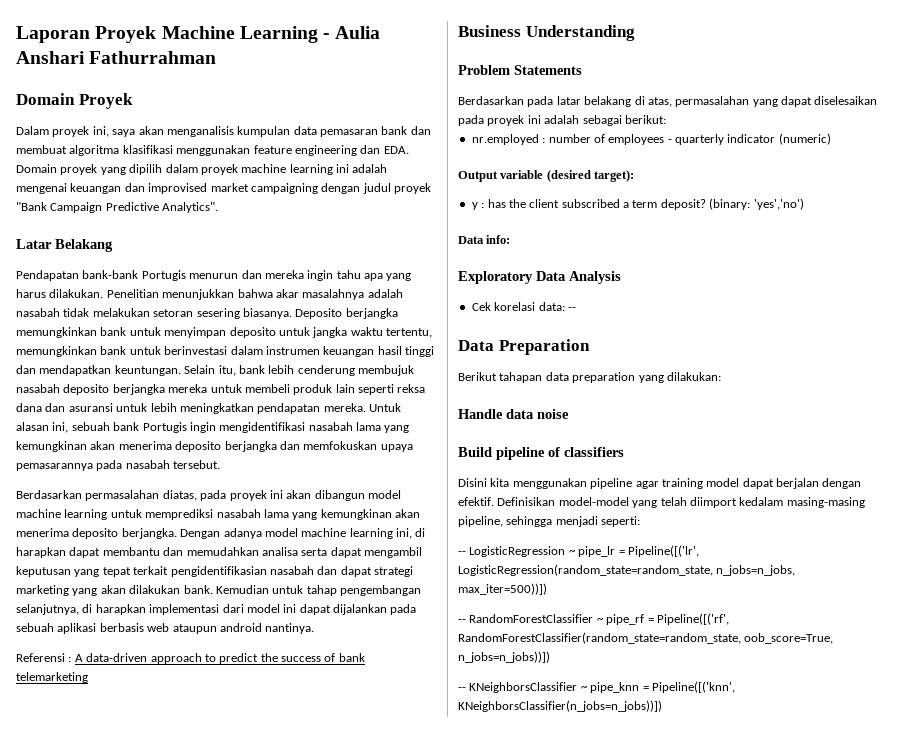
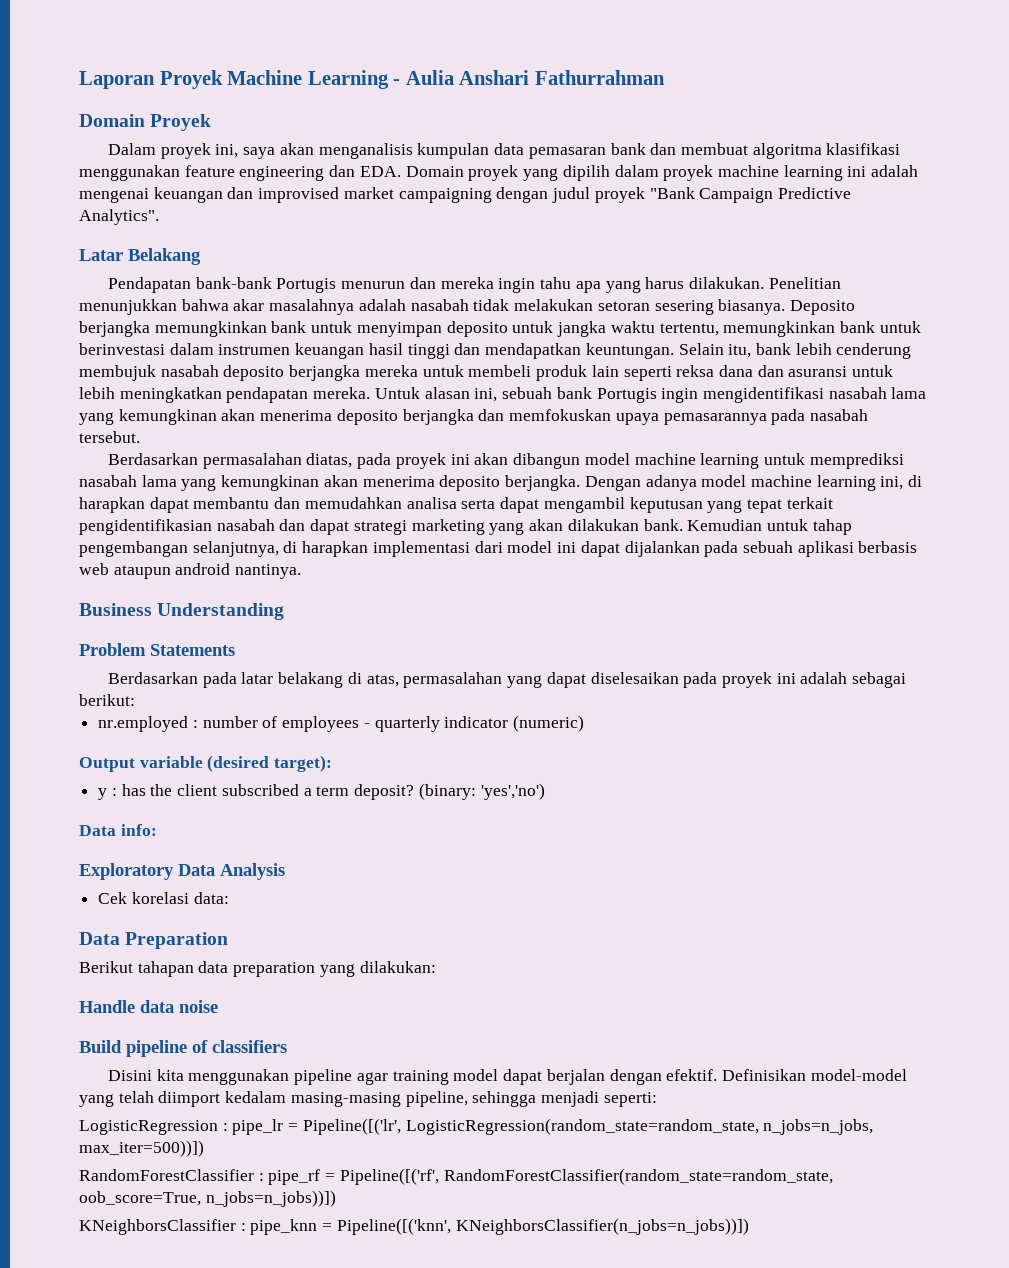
- Referensi : A data-driven approach to predict the success of bank telemarketing
- Cek korelasi data: --
+ Cek korelasi data:
- -- LogisticRegression ~ pipe_lr = Pipeline([('lr', LogisticRegression(random_state=random_state, n_jobs=n_jobs, max_iter=500))])
+ LogisticRegression : pipe_lr = Pipeline([('lr', LogisticRegression(random_state=random_state, n_jobs=n_jobs, max_iter=500))])
- -- RandomForestClassifier ~ pipe_rf = Pipeline([('rf', RandomForestClassifier(random_state=random_state, oob_score=True, n_jobs=n_jobs))])
+ RandomForestClassifier : pipe_rf = Pipeline([('rf', RandomForestClassifier(random_state=random_state, oob_score=True, n_jobs=n_jobs))])
- -- KNeighborsClassifier ~ pipe_knn = Pipeline([('knn', KNeighborsClassifier(n_jobs=n_jobs))])
+ KNeighborsClassifier : pipe_knn = Pipeline([('knn', KNeighborsClassifier(n_jobs=n_jobs))])

